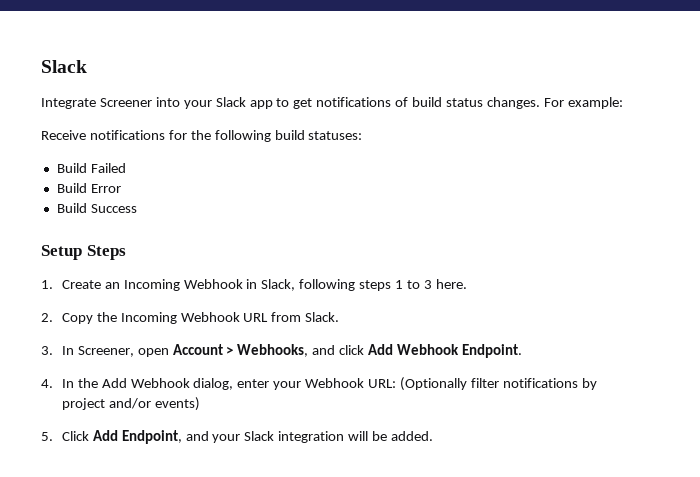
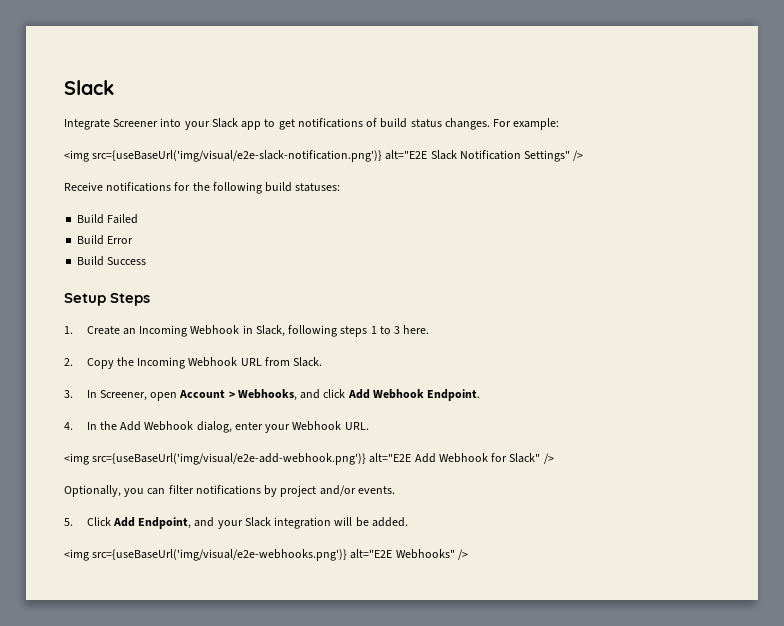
+ <img src={useBaseUrl('img/visual/e2e-slack-notification.png')} alt="E2E Slack Notification Settings" />
- 4. In the Add Webhook dialog, enter your Webhook URL: (Optionally filter notifications by project and/or events)
+ 4. In the Add Webhook dialog, enter your Webhook URL.
+ <img src={useBaseUrl('img/visual/e2e-add-webhook.png')} alt="E2E Add Webhook for Slack" />
+ Optionally, you can filter notifications by project and/or events.
+ <img src={useBaseUrl('img/visual/e2e-webhooks.png')} alt="E2E Webhooks" />

